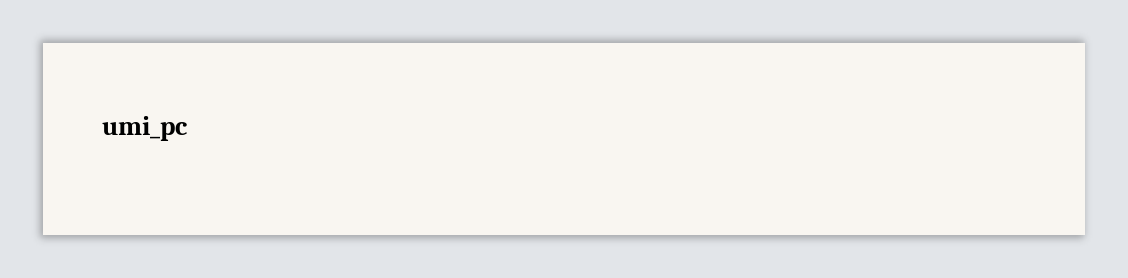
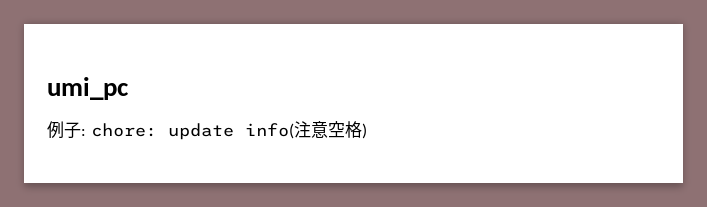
+ 例子: chore: update info(注意空格)

